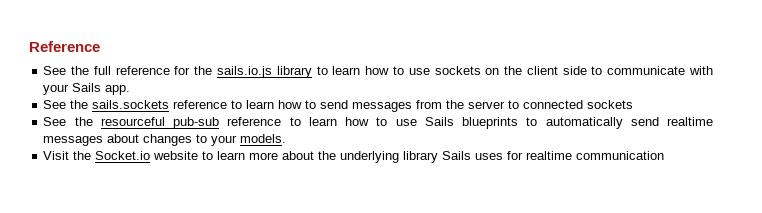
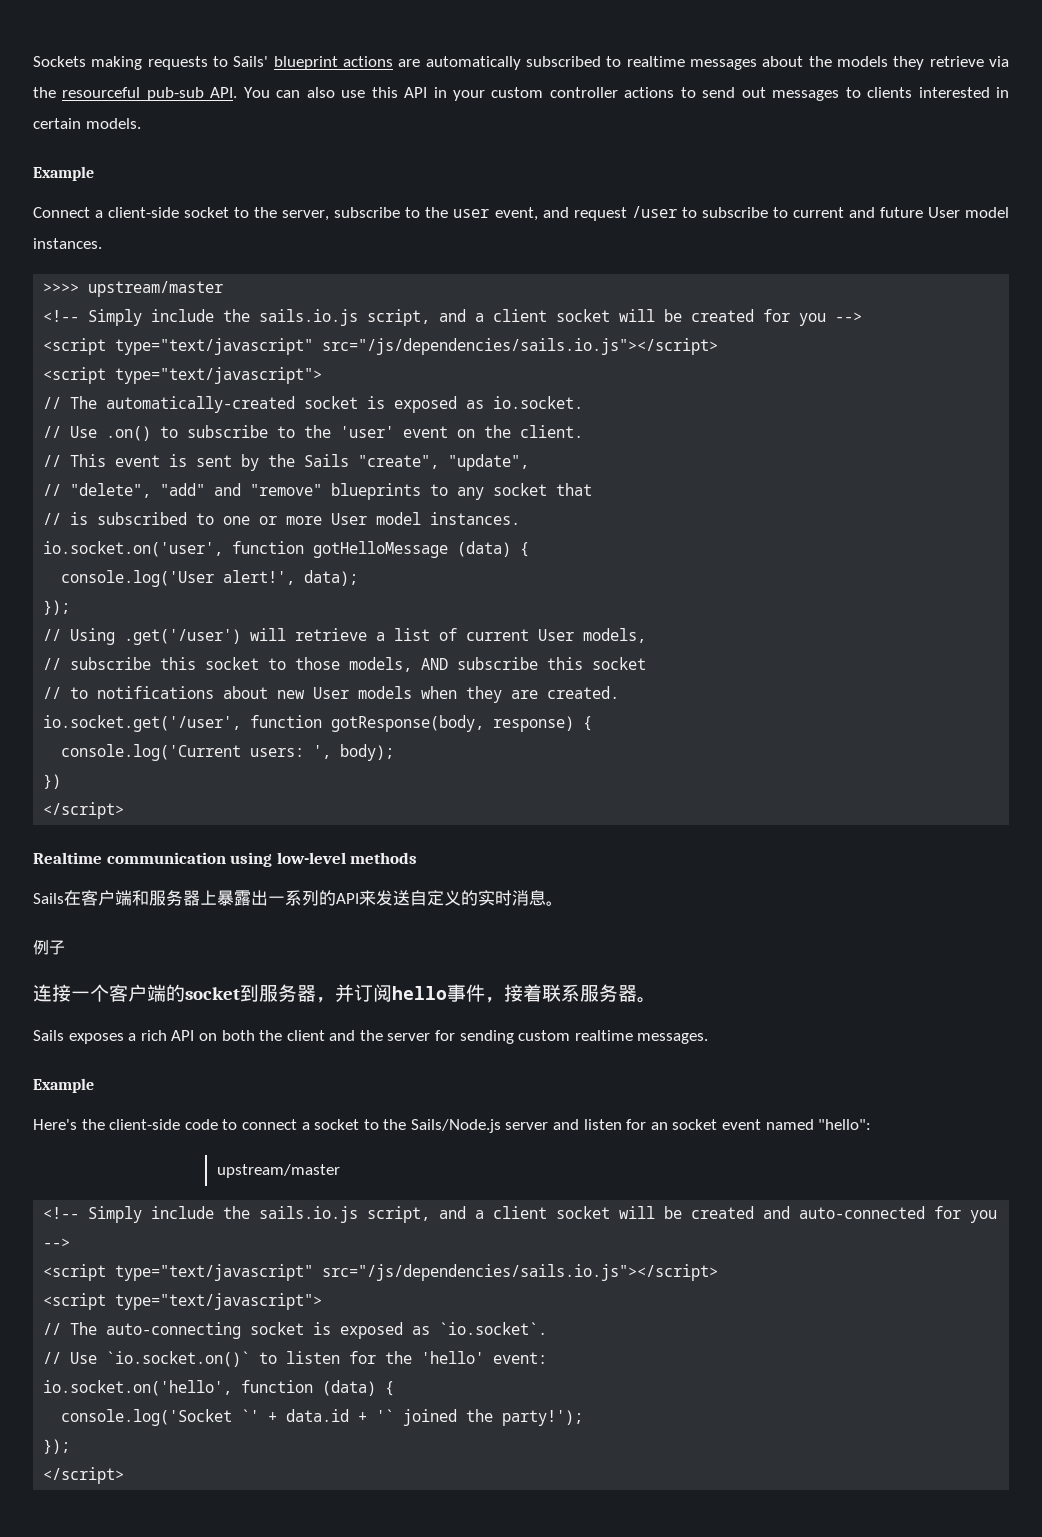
- Reference
- See the full reference for the sails.io.js library to learn how to use sockets on the client side to communicate with your Sails app.
- See the sails.sockets reference to learn how to send messages from the server to connected sockets
- See the resourceful pub-sub reference to learn how to use Sails blueprints to automatically send realtime messages about changes to your models.
- Visit the Socket.io website to learn more about the underlying library Sails uses for realtime communication
+ Sockets making requests to Sails' blueprint actions are automatically subscribed to realtime messages about the models they retrieve via the resourceful pub-sub API. You can also use this API in your custom controller actions to send out messages to clients interested in certain models.
+ Example
+ Connect a client-side socket to the server, subscribe to the user event, and request /user to subscribe to current and future User model instances.
+ >>>> upstream/master
+ <!-- Simply include the sails.io.js script, and a client socket will be created for you -->
+ <script type="text/javascript" src="/js/dependencies/sails.io.js"></script>
+ <script type="text/javascript">
+ // The automatically-created socket is exposed as io.socket.
+ // Use .on() to subscribe to the 'user' event on the client.
+ // This event is sent by the Sails "create", "update",
+ // "delete", "add" and "remove" blueprints to any socket that
+ // is subscribed to one or more User model instances.
+ io.socket.on('user', function gotHelloMessage (data) {
+ console.log('User alert!', data);
+ });
+ // Using .get('/user') will retrieve a list of current User models,
+ // subscribe this socket to those models, AND subscribe this socket
+ // to notifications about new User models when they are created.
+ io.socket.get('/user', function gotResponse(body, response) {
+ console.log('Current users: ', body);
+ })
+ </script>
+ Realtime communication using low-level methods
+ Sails在客户端和服务器上暴露出一系列的API来发送自定义的实时消息。
+ 例子
+ 连接一个客户端的socket到服务器，并订阅hello事件，接着联系服务器。
+ Sails exposes a rich API on both the client and the server for sending custom realtime messages.
+ Example
+ Here's the client-side code to connect a socket to the Sails/Node.js server and listen for an socket event named "hello":
+ upstream/master
+ <!-- Simply include the sails.io.js script, and a client socket will be created and auto-connected for you -->
+ <script type="text/javascript" src="/js/dependencies/sails.io.js"></script>
+ <script type="text/javascript">
+ // The auto-connecting socket is exposed as `io.socket`.
+ // Use `io.socket.on()` to listen for the 'hello' event:
+ io.socket.on('hello', function (data) {
+ console.log('Socket `' + data.id + '` joined the party!');
+ });
+ </script>

